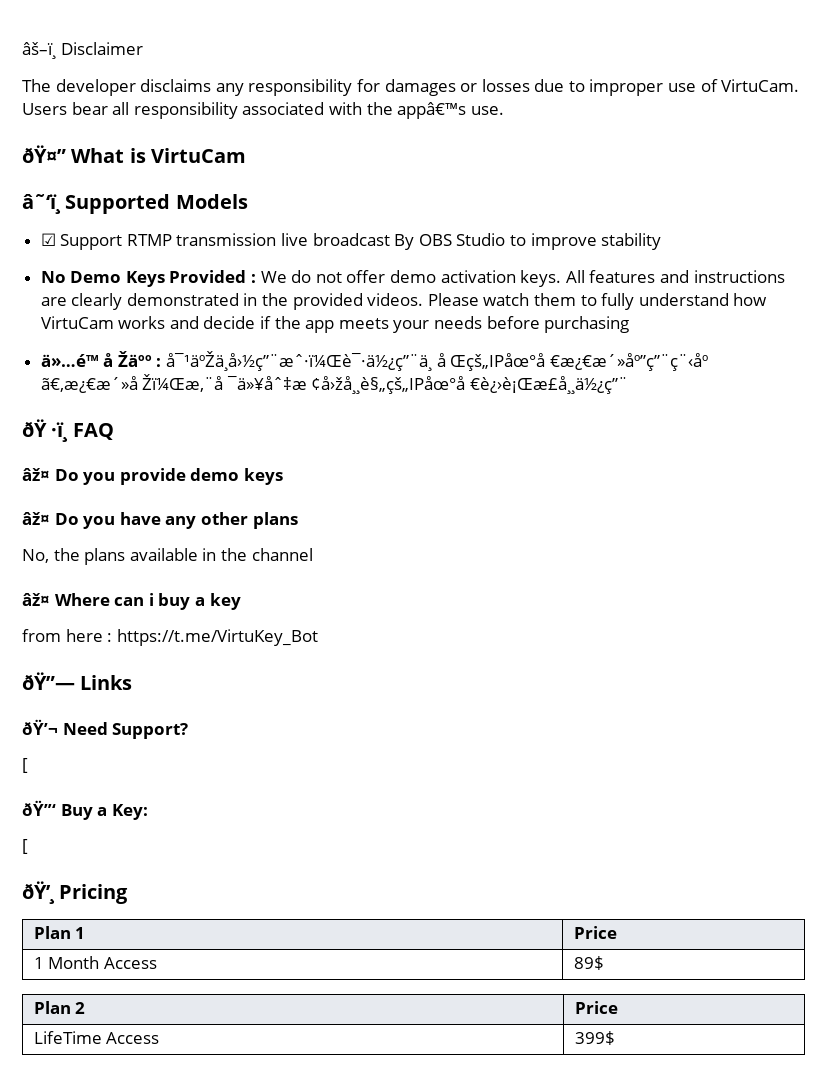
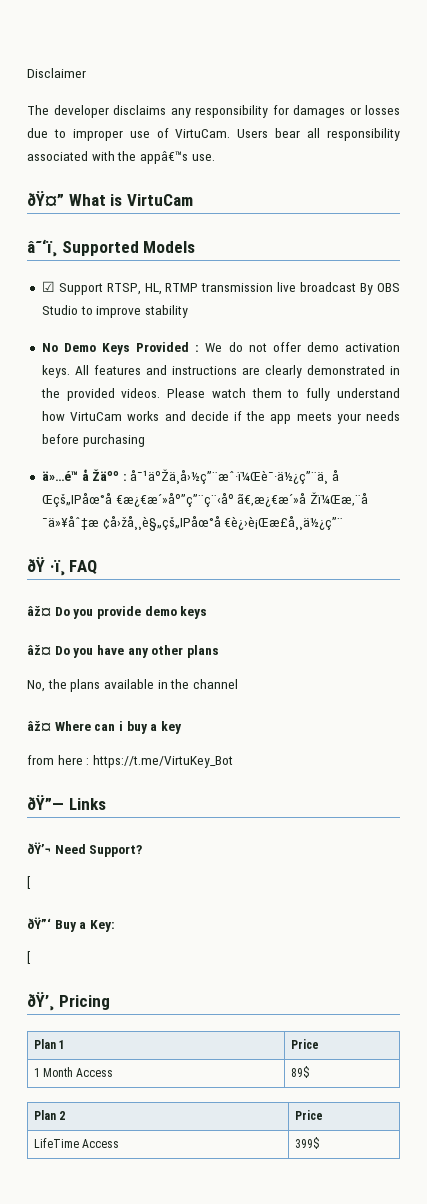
- âš–ï¸ Disclaimer
+ Disclaimer
- ☑ Support RTMP transmission live broadcast By OBS Studio to improve stability
+ ☑ Support RTSP, HL, RTMP transmission live broadcast By OBS Studio to improve stability

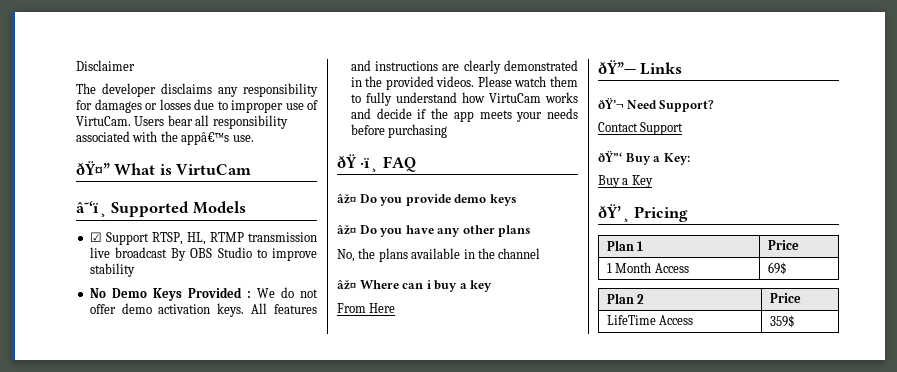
- ä»…é™ å Žäºº : å¯¹äºŽä¸å›½ç”¨æˆ·ï¼Œè¯·ä½¿ç”¨ä¸ å Œçš„IPåœ°å €æ¿€æ´»åº”ç”¨ç¨‹åº ã€‚æ¿€æ´»å Žï¼Œæ‚¨å ¯ä»¥åˆ‡æ ¢å›žå¸¸è§„çš„IPåœ°å €è¿›è¡Œæ£å¸¸ä½¿ç”¨
- from here : https://t.me/VirtuKey_Bot
+ From Here
  ðŸ’¬ Need Support?
- [
+ Contact Support
  ðŸ”‘ Buy a Key:
- [
+ Buy a Key
- 1 Month Access | 89$
+ 1 Month Access | 69$
- LifeTime Access | 399$
+ LifeTime Access | 359$

